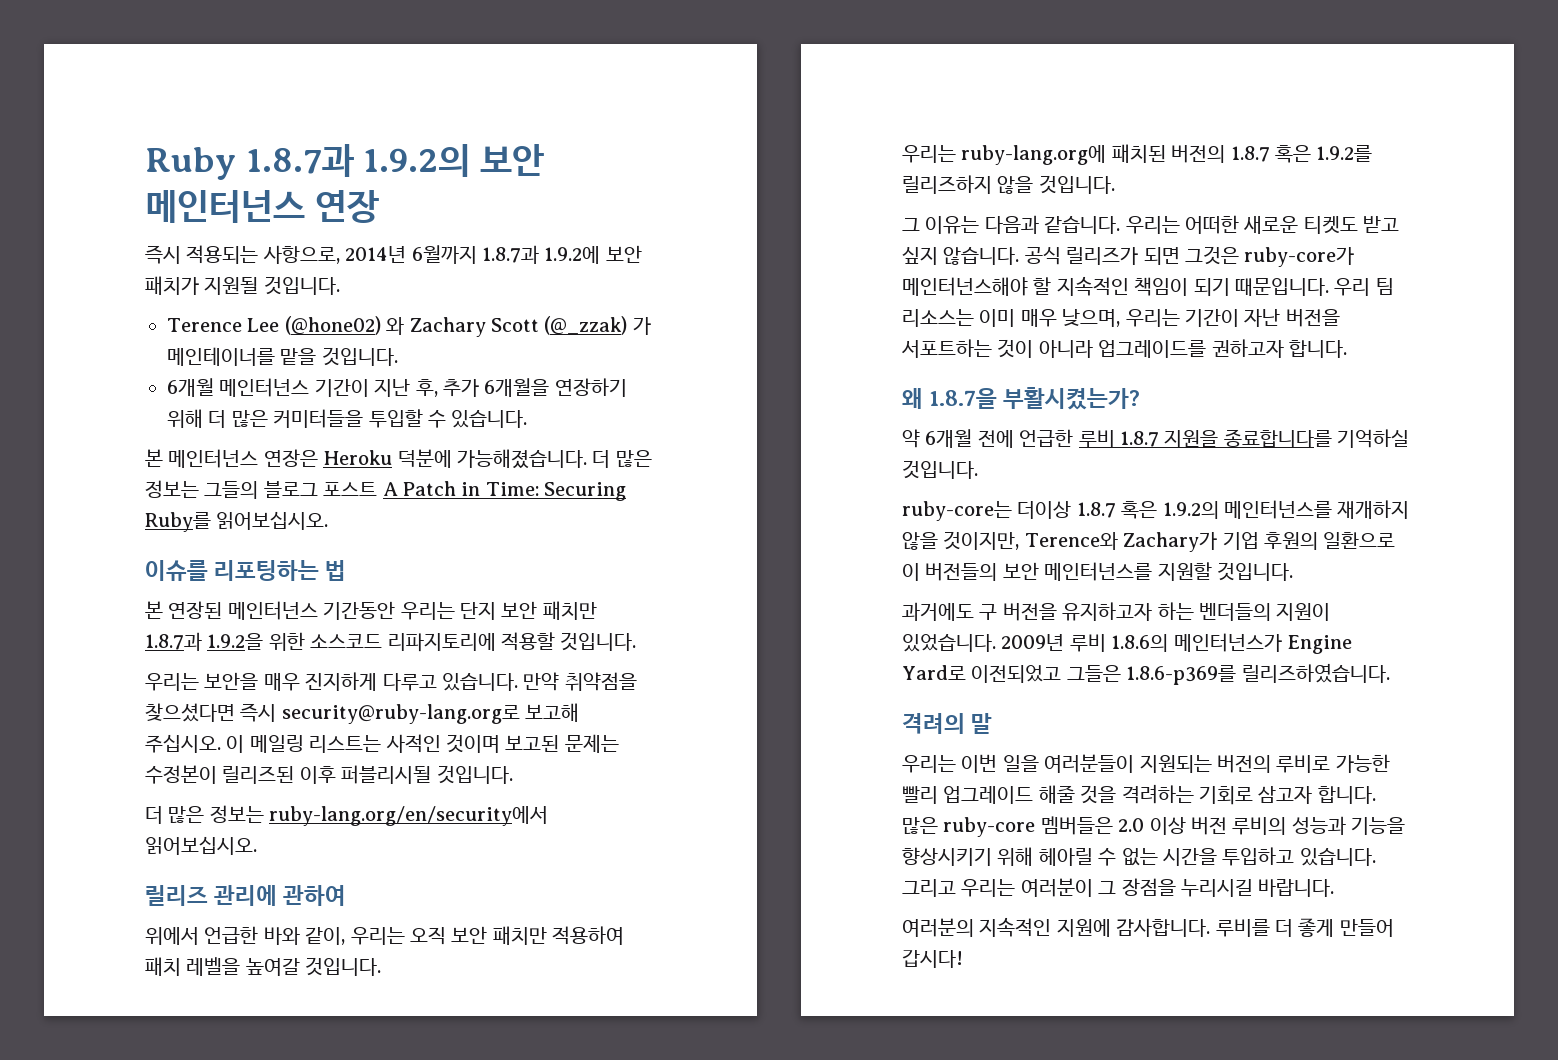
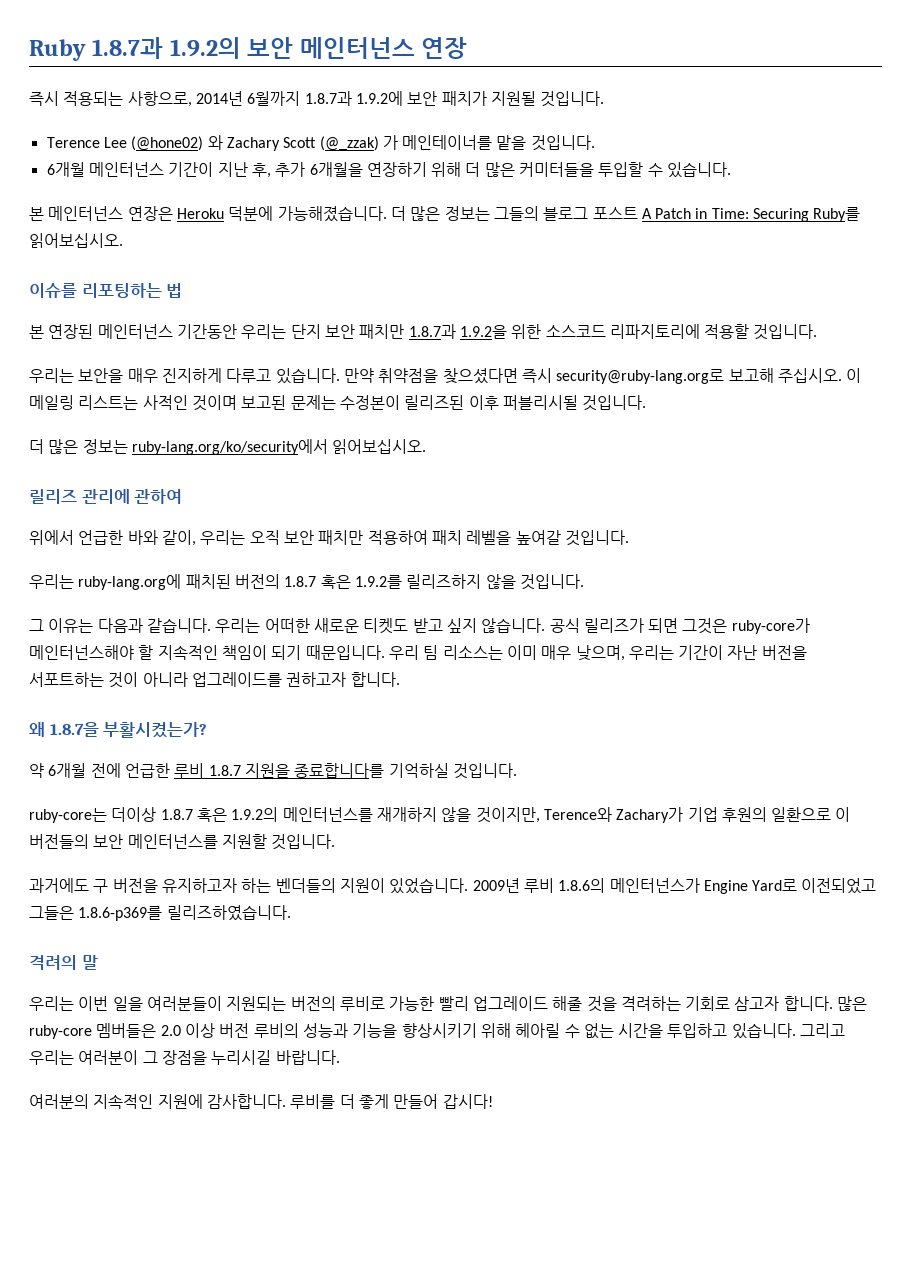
- 더 많은 정보는 ruby-lang.org/en/security에서 읽어보십시오.
+ 더 많은 정보는 ruby-lang.org/ko/security에서 읽어보십시오.

